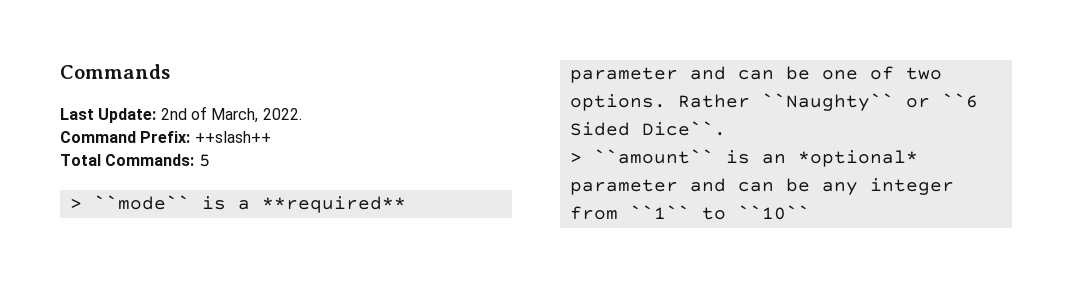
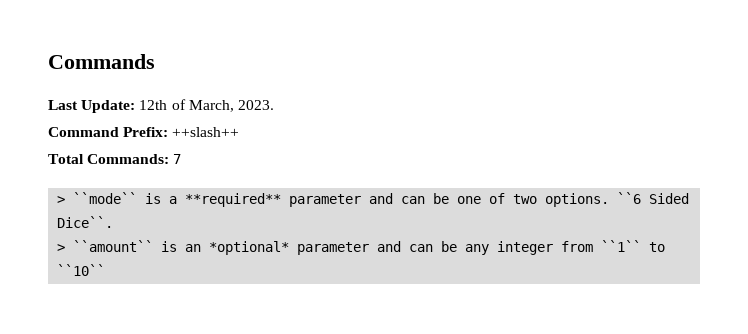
- Last Update: 2nd of March, 2022.
+ Last Update: 12th of March, 2023.
- Total Commands: 5
+ Total Commands: 7
- Rather ``Naughty`` or ``6 Sided Dice``.
+ ``6 Sided Dice``.

